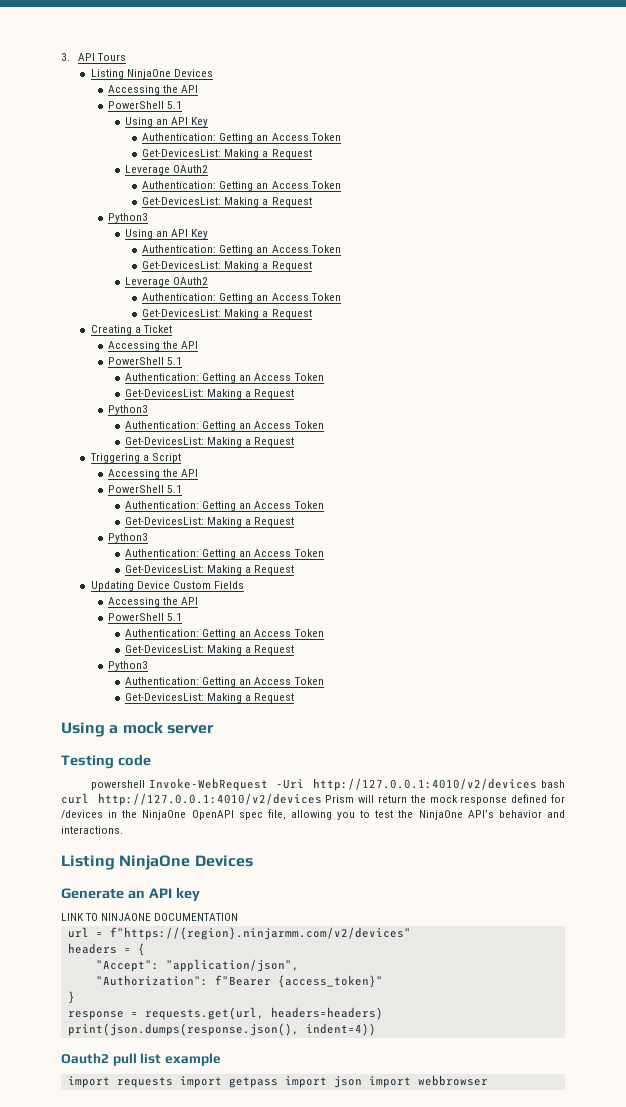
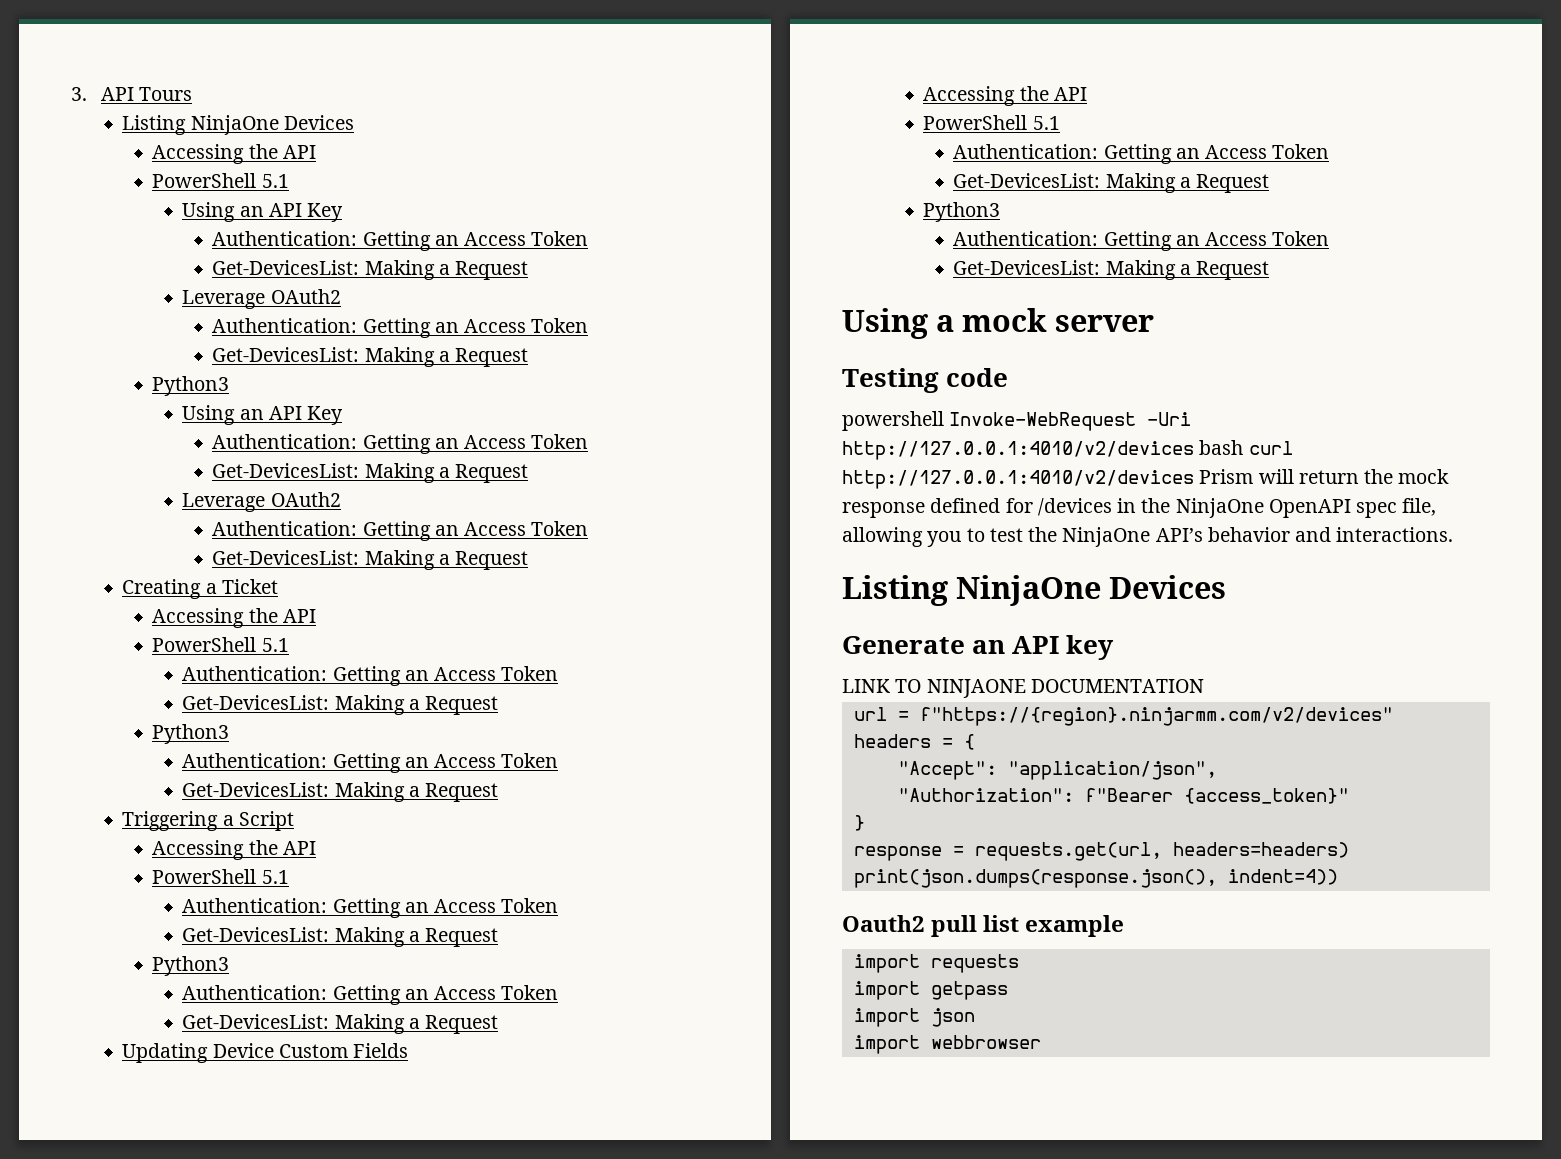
- import requests import getpass import json import webbrowser
+ import requests
+ import getpass
+ import json
+ import webbrowser

